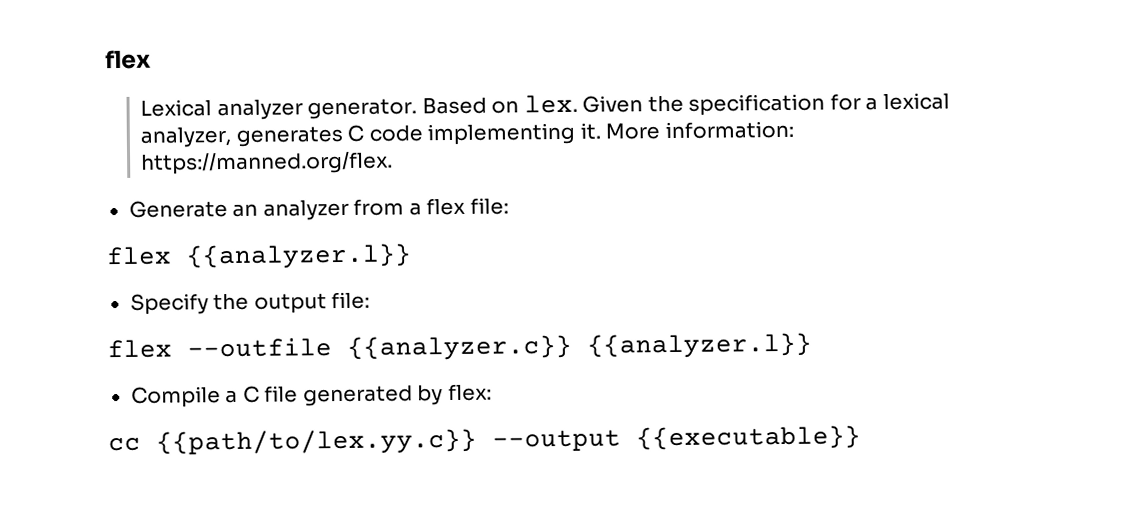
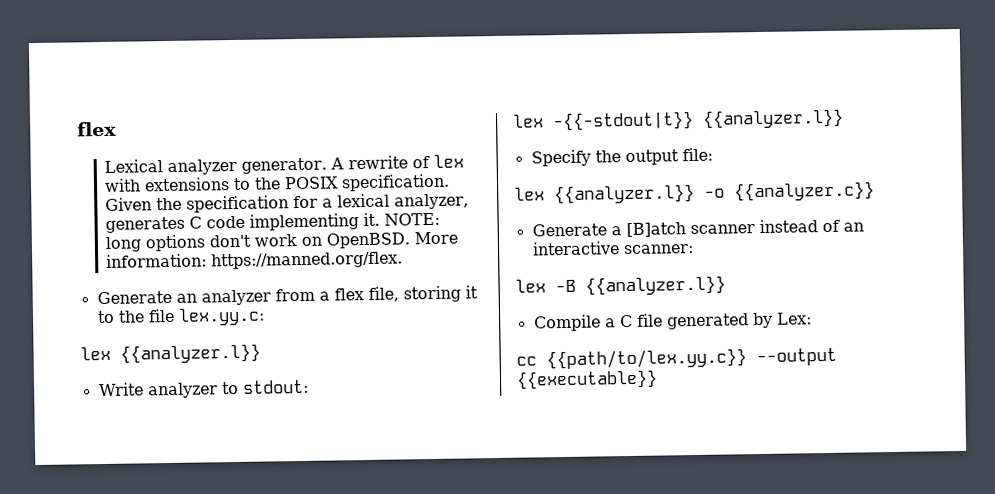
- Based on lex.
+ A rewrite of lex with extensions to the POSIX specification.
+ NOTE: long options don't work on OpenBSD.
- Generate an analyzer from a flex file:
- flex {{analyzer.l}}
+ Generate an analyzer from a flex file, storing it to the file lex.yy.c:
+ lex {{analyzer.l}}
+ Write analyzer to stdout:
+ lex -{{-stdout|t}} {{analyzer.l}}
- flex --outfile {{analyzer.c}} {{analyzer.l}}
+ lex {{analyzer.l}} -o {{analyzer.c}}
+ Generate a [B]atch scanner instead of an interactive scanner:
+ lex -B {{analyzer.l}}
- Compile a C file generated by flex:
+ Compile a C file generated by Lex:

